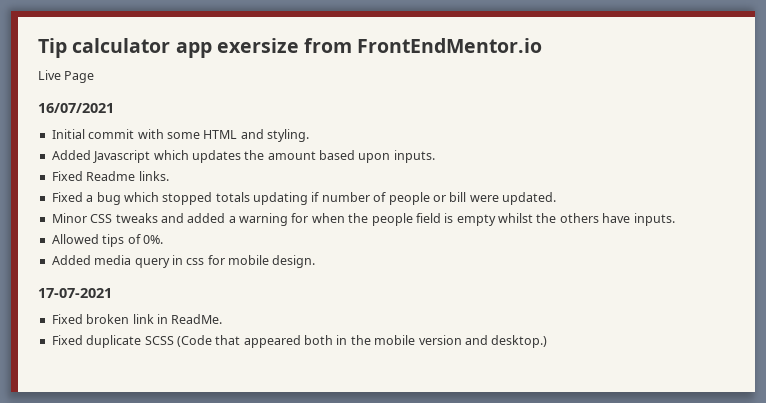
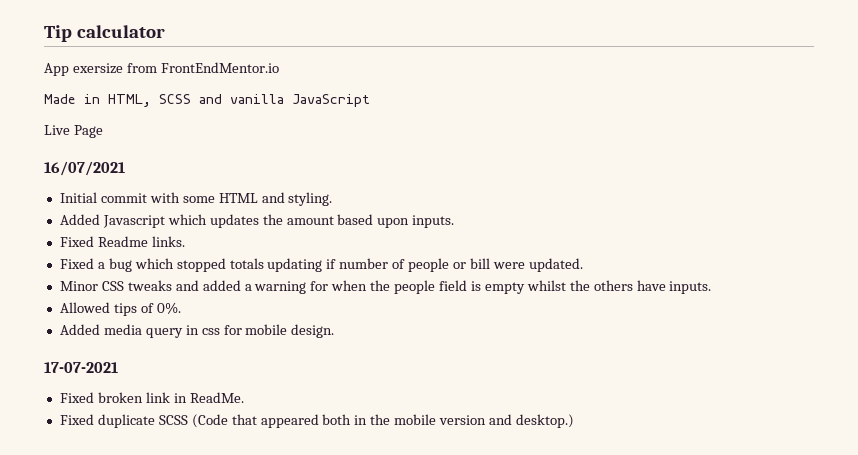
- Tip calculator app exersize from FrontEndMentor.io
+ Tip calculator
+ App exersize from FrontEndMentor.io
+ Made in HTML, SCSS and vanilla JavaScript

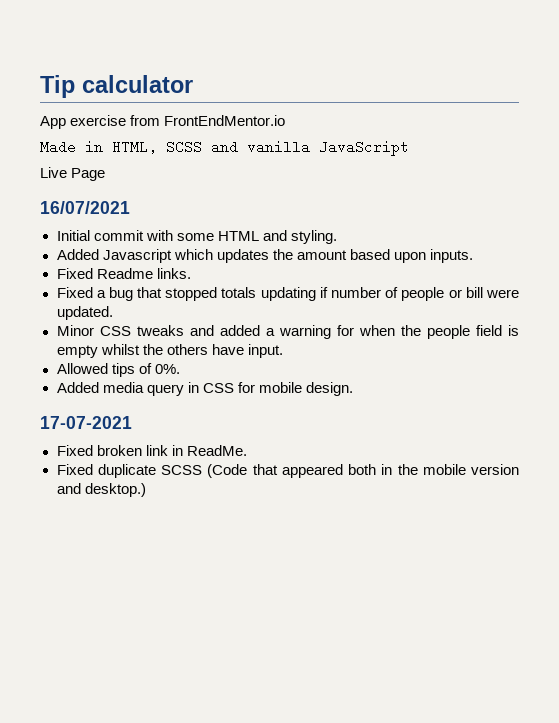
- App exersize from FrontEndMentor.io
+ App exercise from FrontEndMentor.io
- Fixed a bug which stopped totals updating if number of people or bill were updated.
+ Fixed a bug that stopped totals updating if number of people or bill were updated.
- Minor CSS tweaks and added a warning for when the people field is empty whilst the others have inputs.
+ Minor CSS tweaks and added a warning for when the people field is empty whilst the others have input.
- Added media query in css for mobile design.
+ Added media query in CSS for mobile design.

